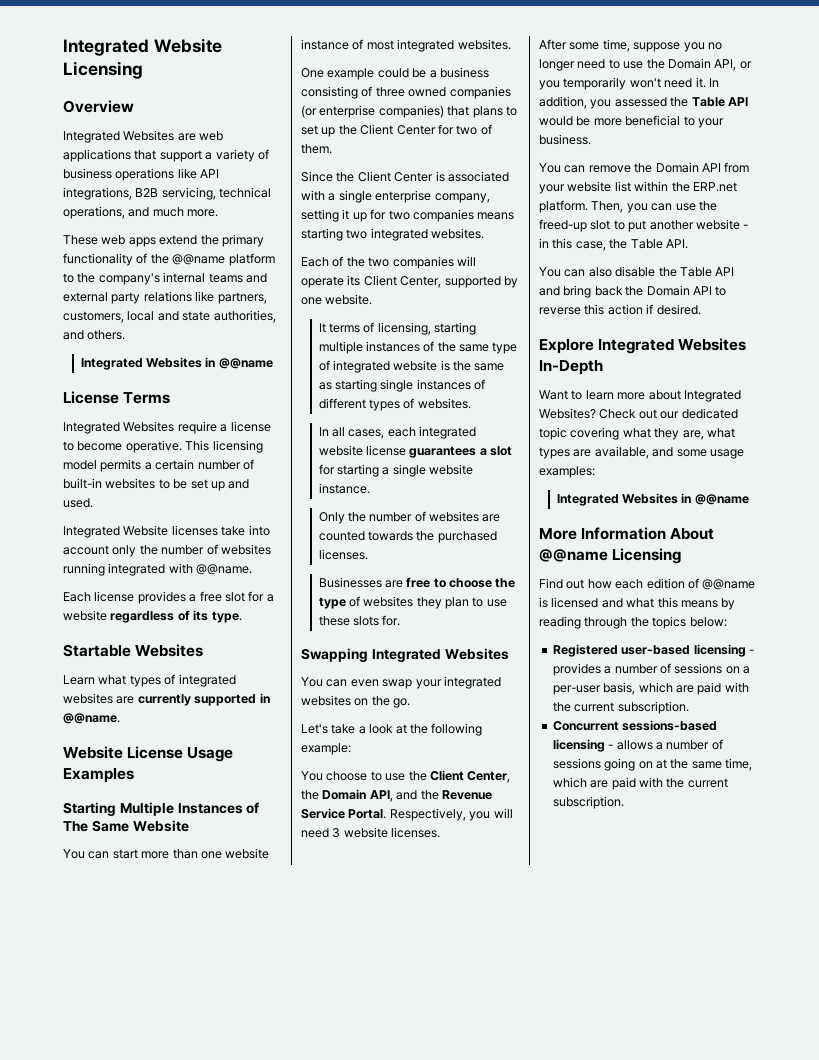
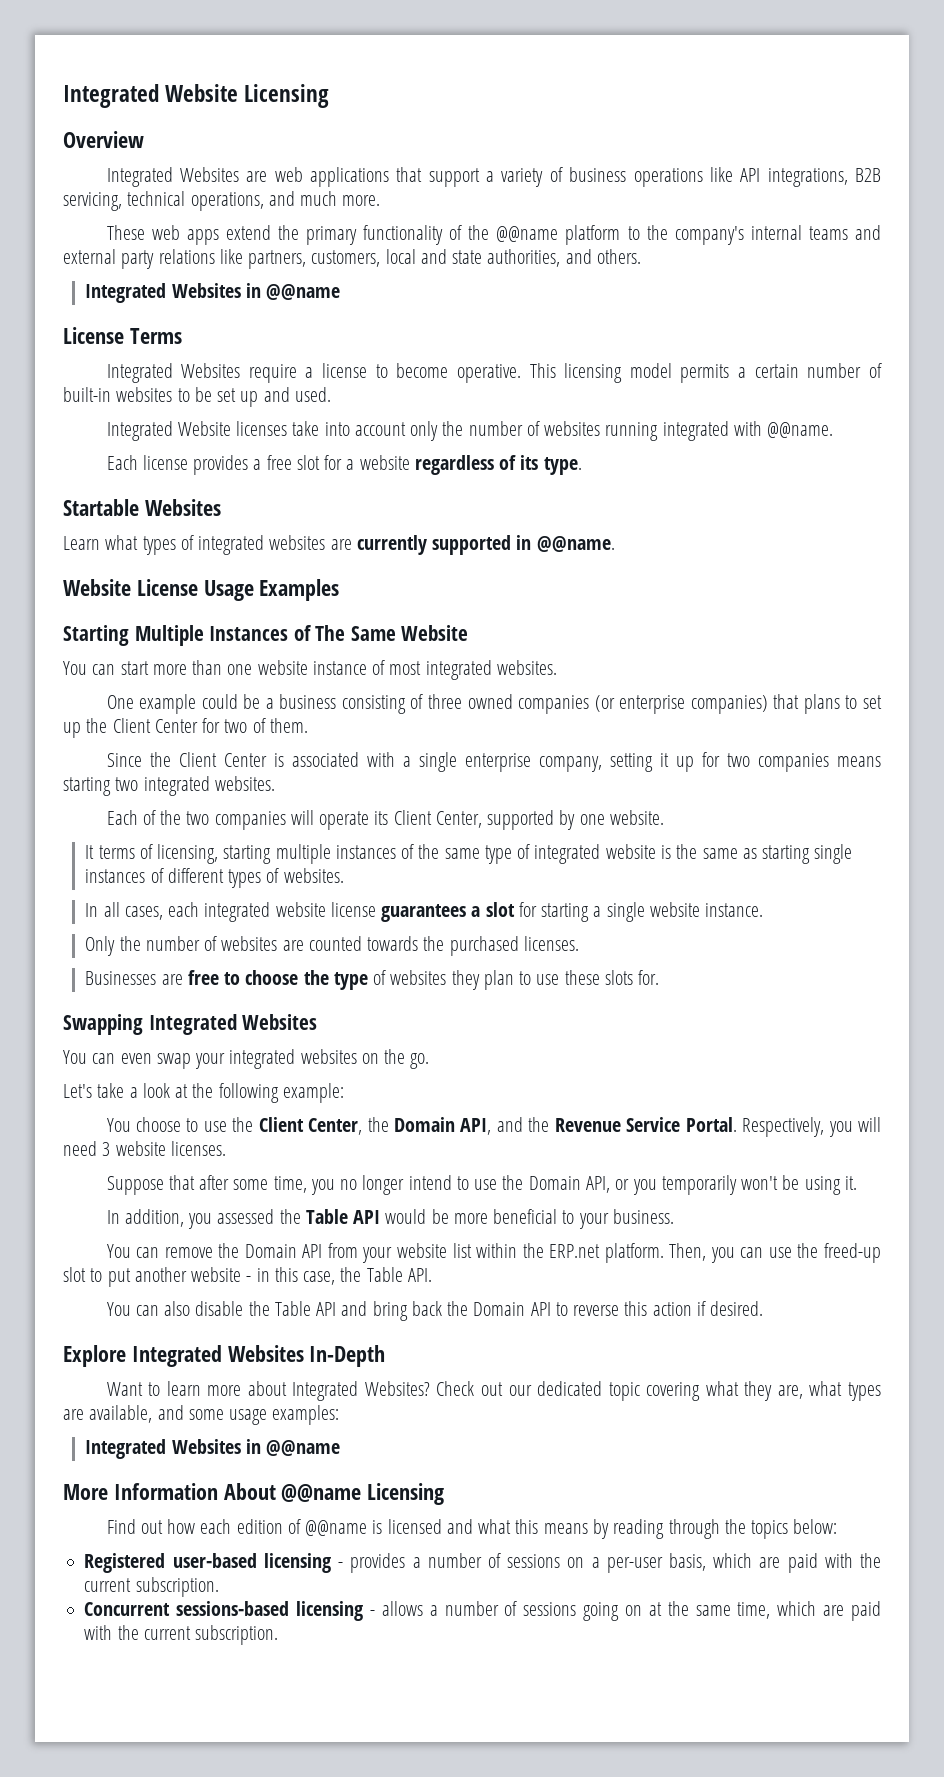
- After some time, suppose you no longer need to use the Domain API, or you temporarily won't need it. In addition, you assessed the Table API would be more beneficial to your business.
+ Suppose that after some time, you no longer intend to use the Domain API, or you temporarily won't be using it.
+ In addition, you assessed the Table API would be more beneficial to your business.

